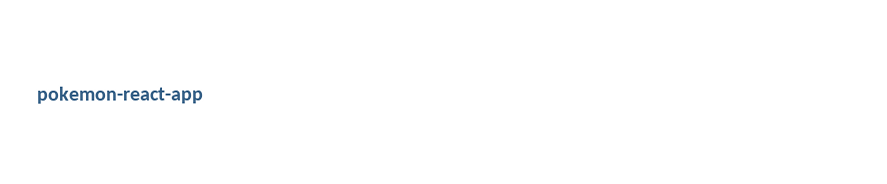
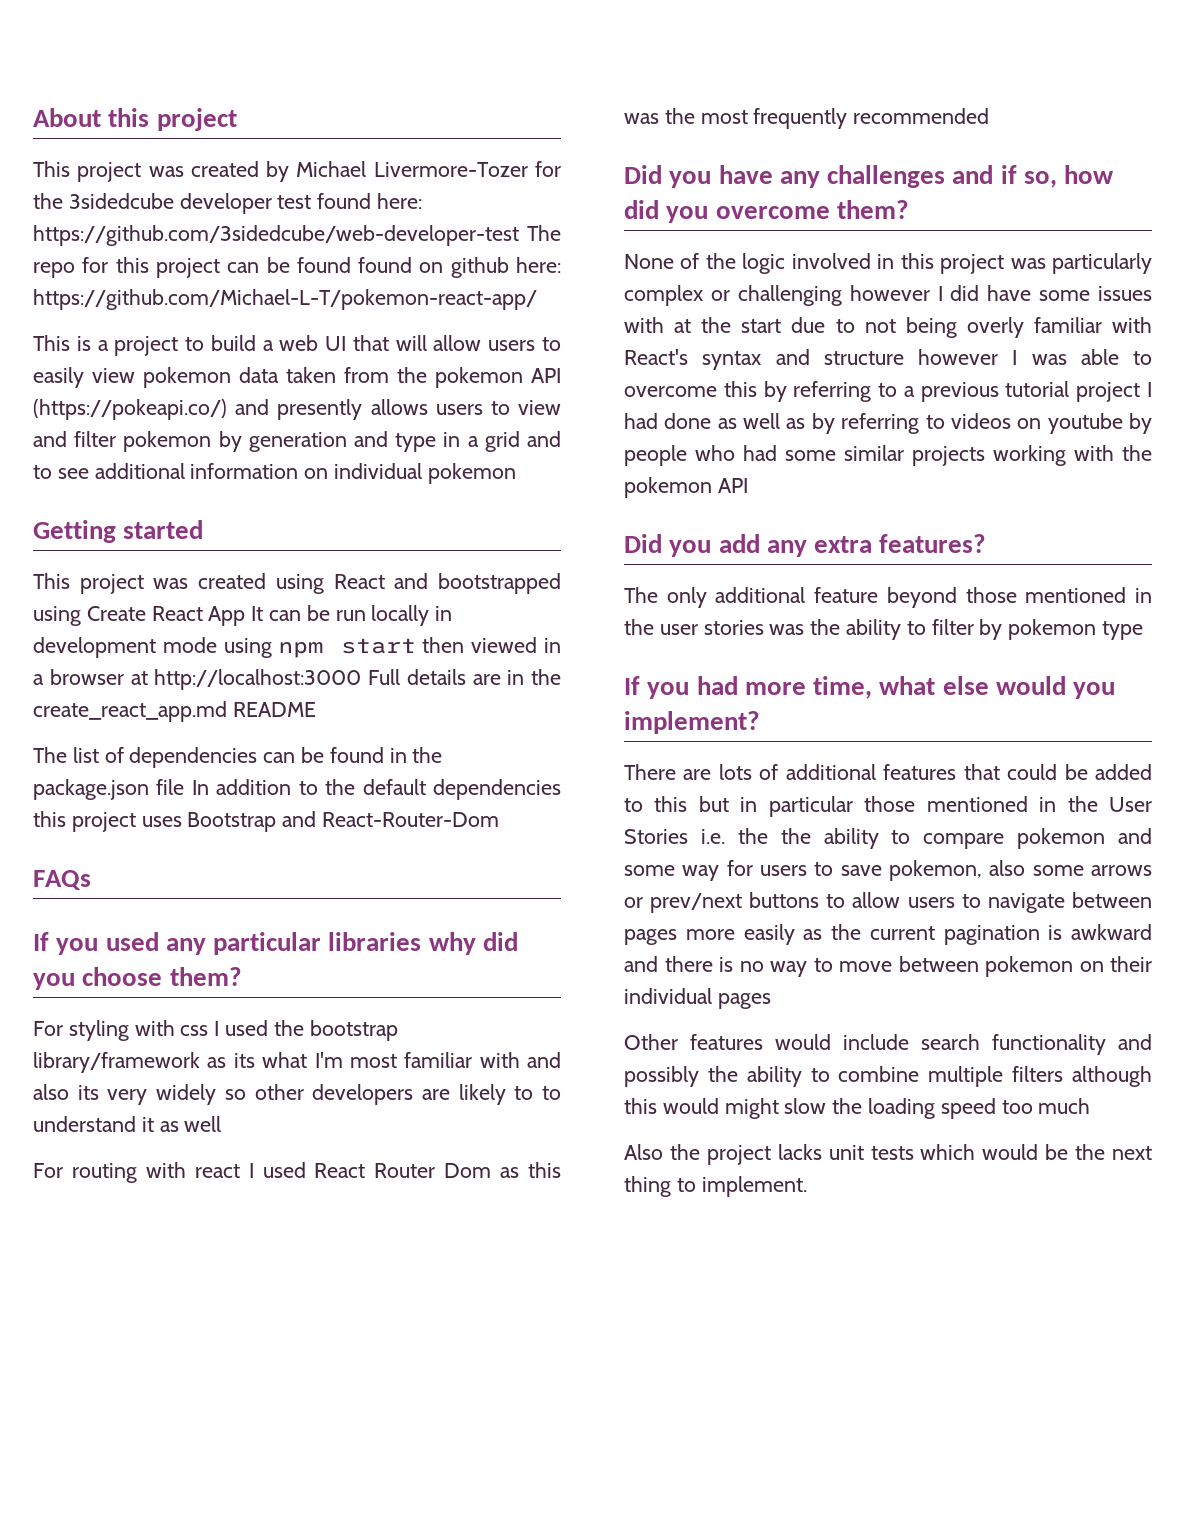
- pokemon-react-app
+ About this project
+ This project was created by Michael Livermore-Tozer for the 3sidedcube developer test found here: https://github.com/3sidedcube/web-developer-test The repo for this project can be found found on github here: https://github.com/Michael-L-T/pokemon-react-app/
+ This is a project to build a web UI that will allow users to easily view pokemon data taken from the pokemon API (https://pokeapi.co/) and presently allows users to view and filter pokemon by generation and type in a grid and to see additional information on individual pokemon
+ Getting started
+ This project was created using React and bootstrapped using Create React App It can be run locally in development mode using npm start then viewed in a browser at http://localhost:3000 Full details are in the create_react_app.md README
+ The list of dependencies can be found in the package.json file In addition to the default dependencies this project uses Bootstrap and React-Router-Dom
+ FAQs
+ If you used any particular libraries why did you choose them?
+ For styling with css I used the bootstrap library/framework as its what I'm most familiar with and also its very widely so other developers are likely to to understand it as well
+ For routing with react I used React Router Dom as this was the most frequently recommended
+ Did you have any challenges and if so, how did you overcome them?
+ None of the logic involved in this project was particularly complex or challenging however I did have some issues with at the start due to not being overly familiar with React's syntax and structure however I was able to overcome this by referring to a previous tutorial project I had done as well as by referring to videos on youtube by people who had some similar projects working with the pokemon API
+ Did you add any extra features?
+ The only additional feature beyond those mentioned in the user stories was the ability to filter by pokemon type
+ If you had more time, what else would you implement?
+ There are lots of additional features that could be added to this but in particular those mentioned in the User Stories i.e. the the ability to compare pokemon and some way for users to save pokemon, also some arrows or prev/next buttons to allow users to navigate between pages more easily as the current pagination is awkward and there is no way to move between pokemon on their individual pages
+ Other features would include search functionality and possibly the ability to combine multiple filters although this would might slow the loading speed too much
+ Also the project lacks unit tests which would be the next thing to implement.

